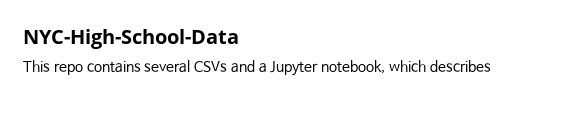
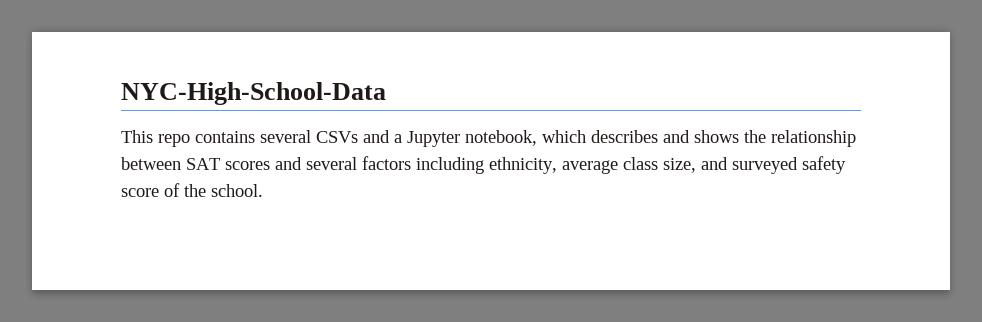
- This repo contains several CSVs and a Jupyter notebook, which describes
+ This repo contains several CSVs and a Jupyter notebook, which describes and shows the relationship between SAT scores and several factors including ethnicity, average class size, and surveyed safety score of the school.

